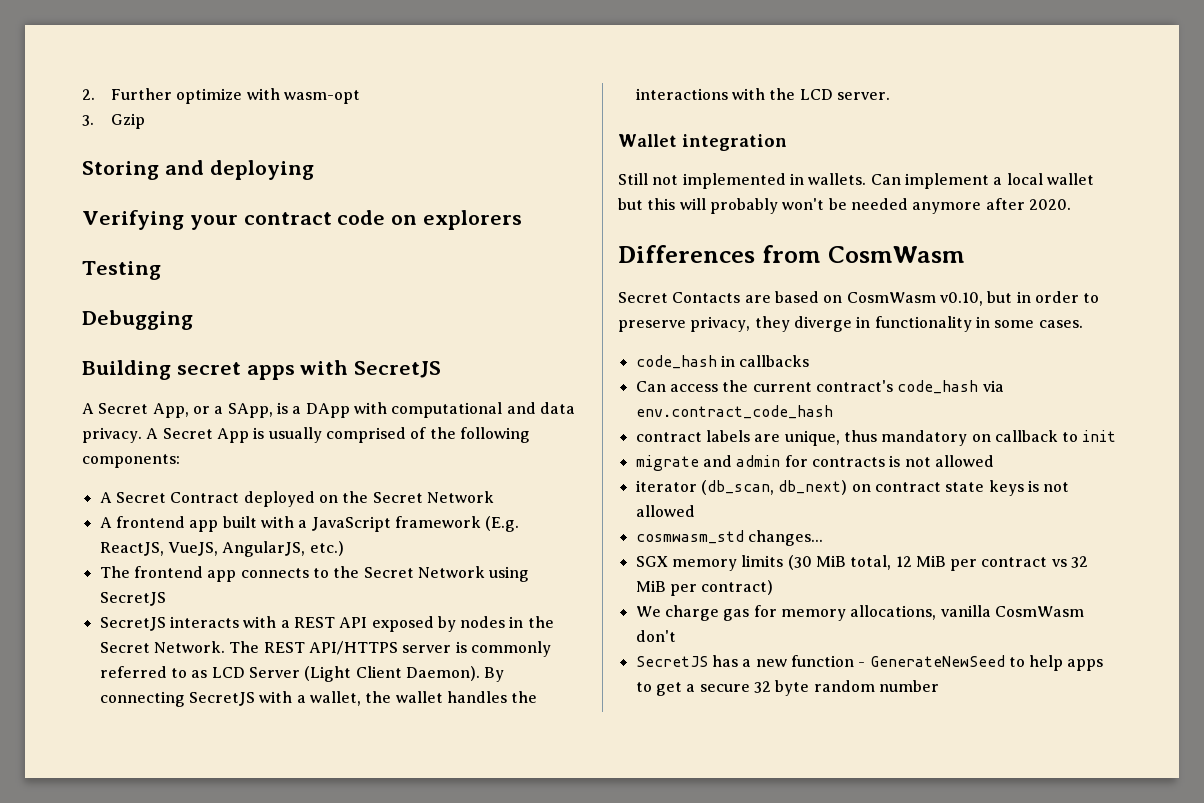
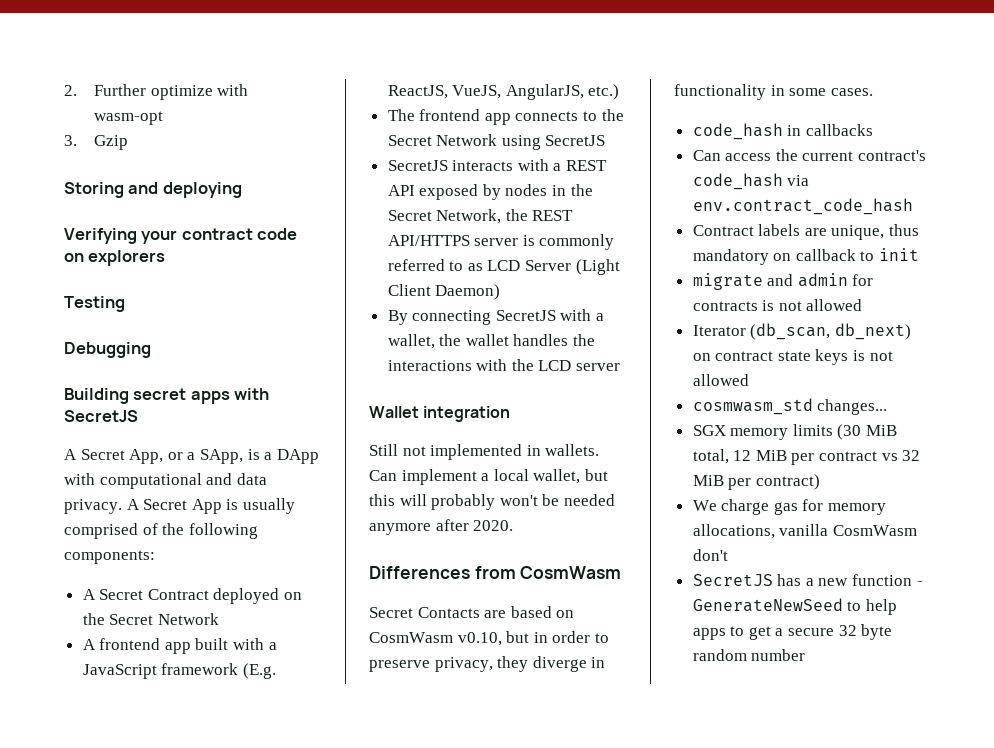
- SecretJS interacts with a REST API exposed by nodes in the Secret Network. The REST API/HTTPS server is commonly referred to as LCD Server (Light Client Daemon). By connecting SecretJS with a wallet, the wallet handles the interactions with the LCD server.
+ SecretJS interacts with a REST API exposed by nodes in the Secret Network, the REST API/HTTPS server is commonly referred to as LCD Server (Light Client Daemon)
+ By connecting SecretJS with a wallet, the wallet handles the interactions with the LCD server
- Can implement a local wallet but this will probably won't be needed anymore after 2020.
+ Can implement a local wallet, but this will probably won't be needed anymore after 2020.
- contract labels are unique, thus mandatory on callback to init
+ Contract labels are unique, thus mandatory on callback to init
- iterator (db_scan, db_next) on contract state keys is not allowed
+ Iterator (db_scan, db_next) on contract state keys is not allowed

